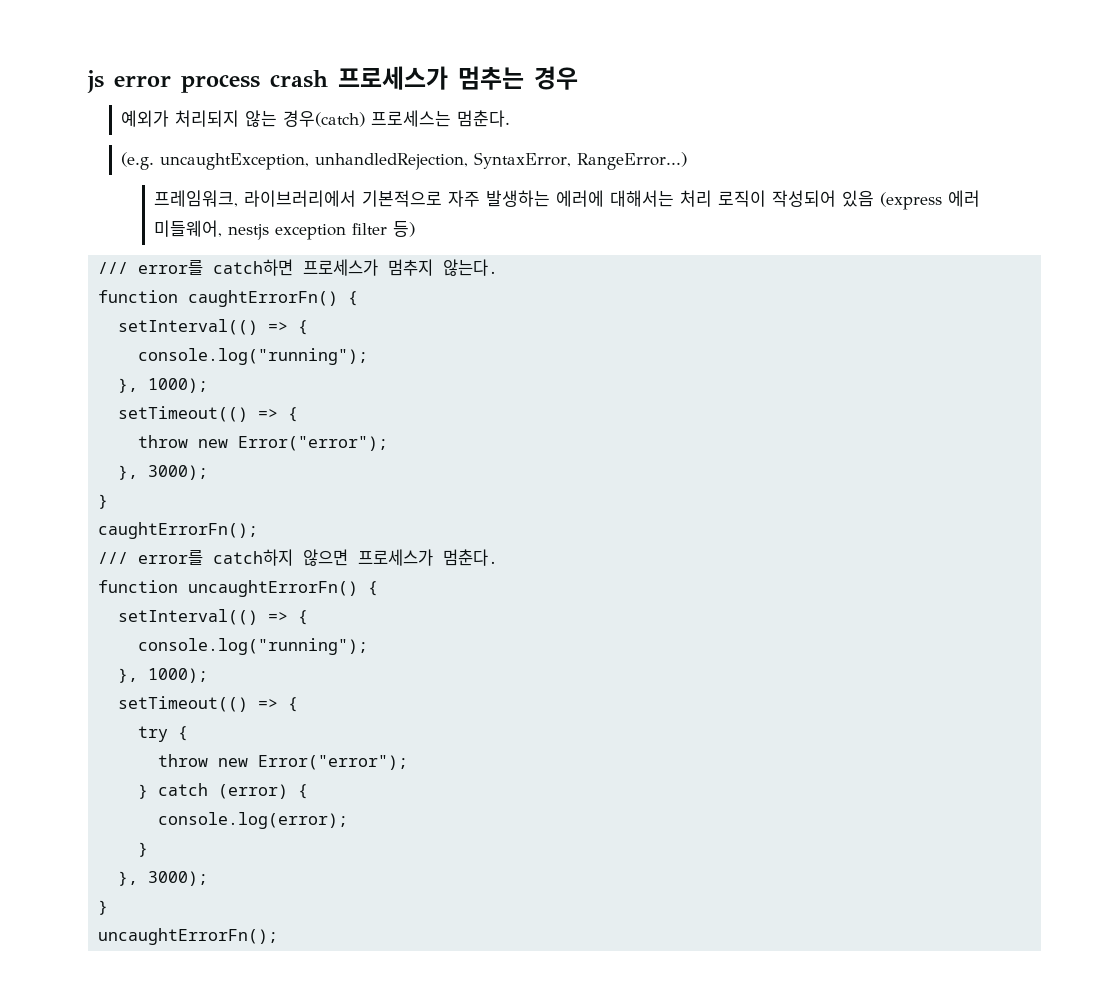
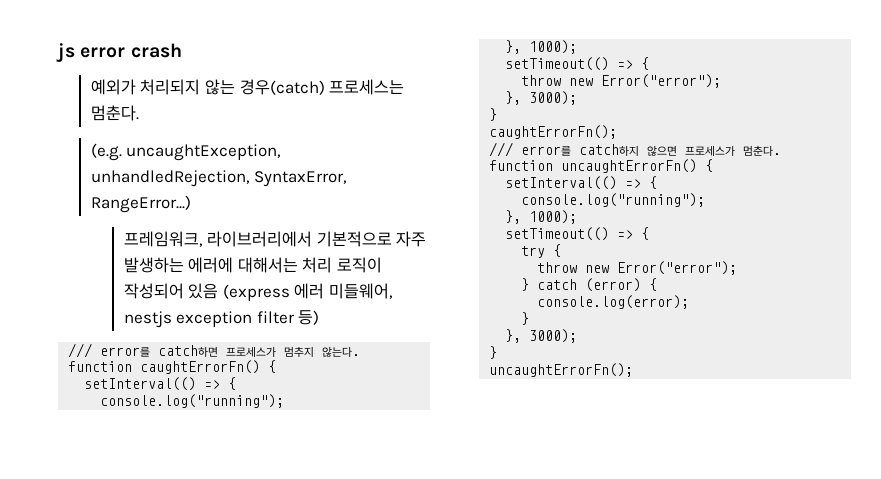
- js error process crash 프로세스가 멈추는 경우
+ js error crash

